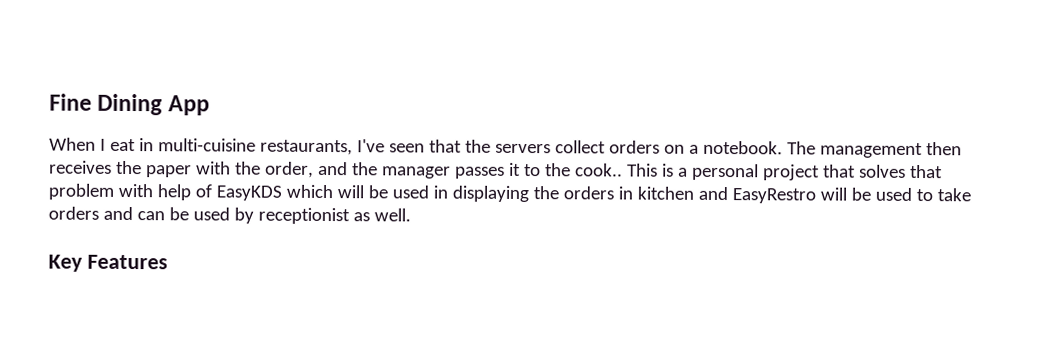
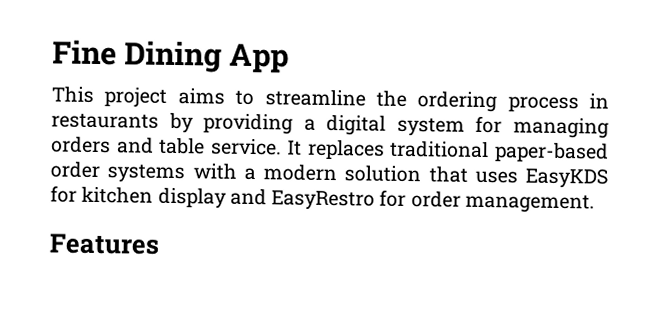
- When I eat in multi-cuisine restaurants, I've seen that the servers collect orders on a notebook. The management then receives the paper with the order, and the manager passes it to the cook.. This is a personal project that solves that problem with help of EasyKDS which will be used in displaying the orders in kitchen and EasyRestro will be used to take orders and can be used by receptionist as well.
- Key Features
+ This project aims to streamline the ordering process in restaurants by providing a digital system for managing orders and table service. It replaces traditional paper-based order systems with a modern solution that uses EasyKDS for kitchen display and EasyRestro for order management.
+ Features

